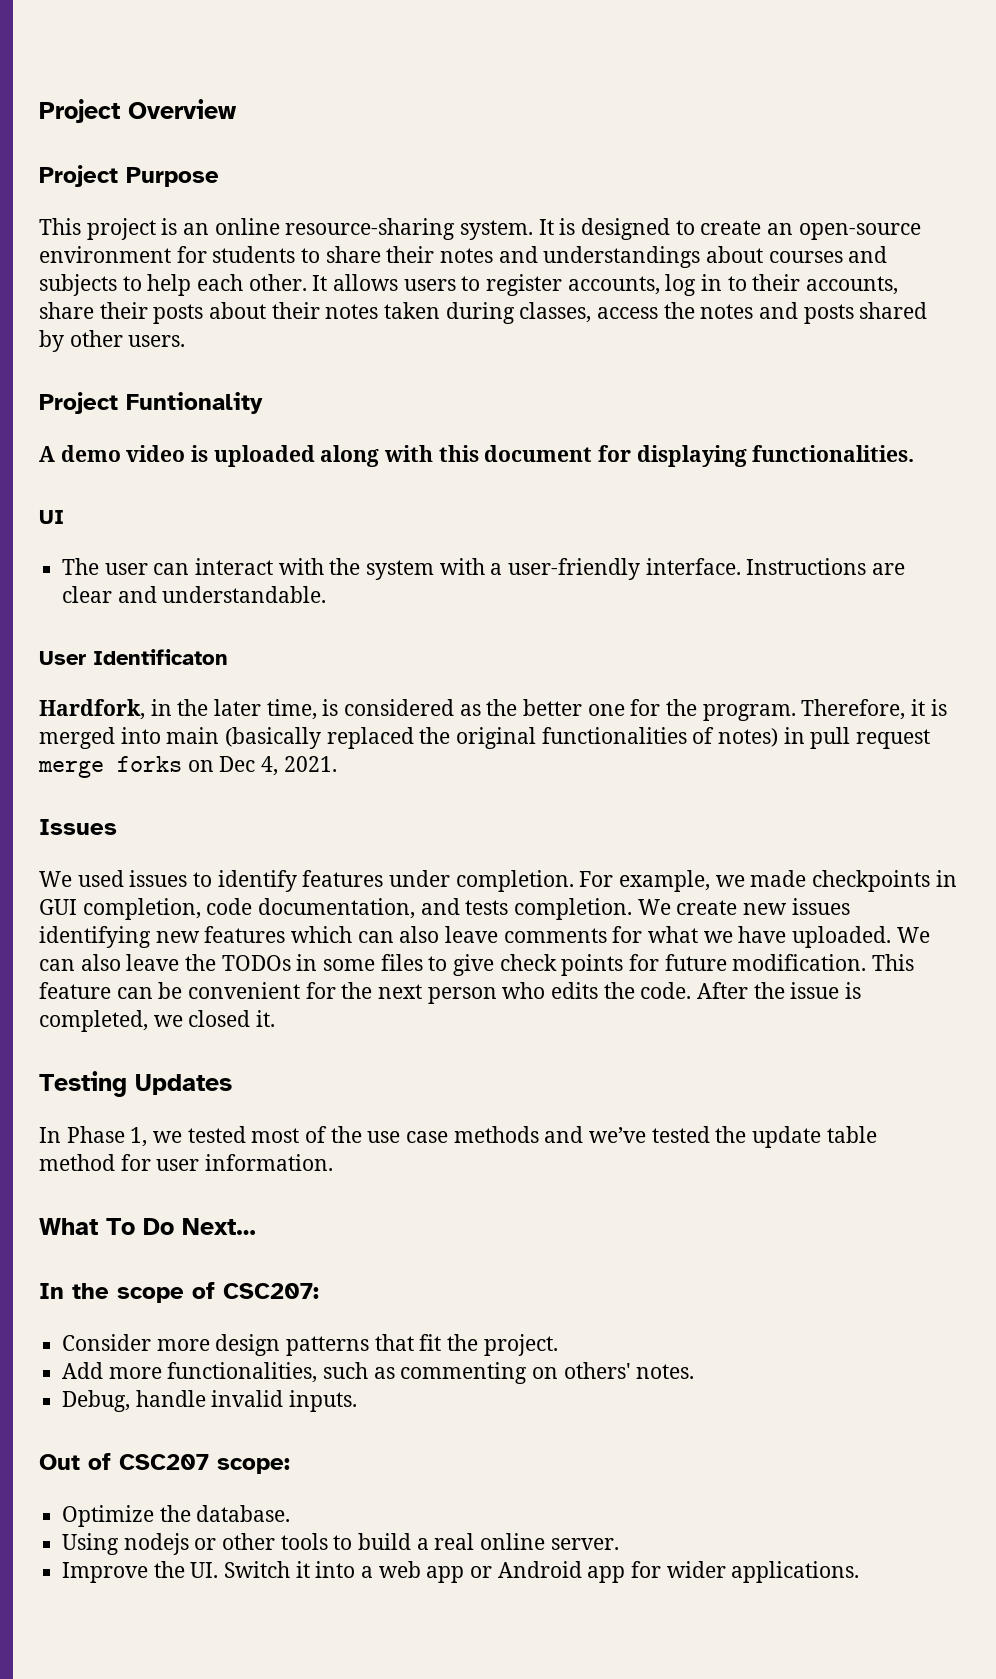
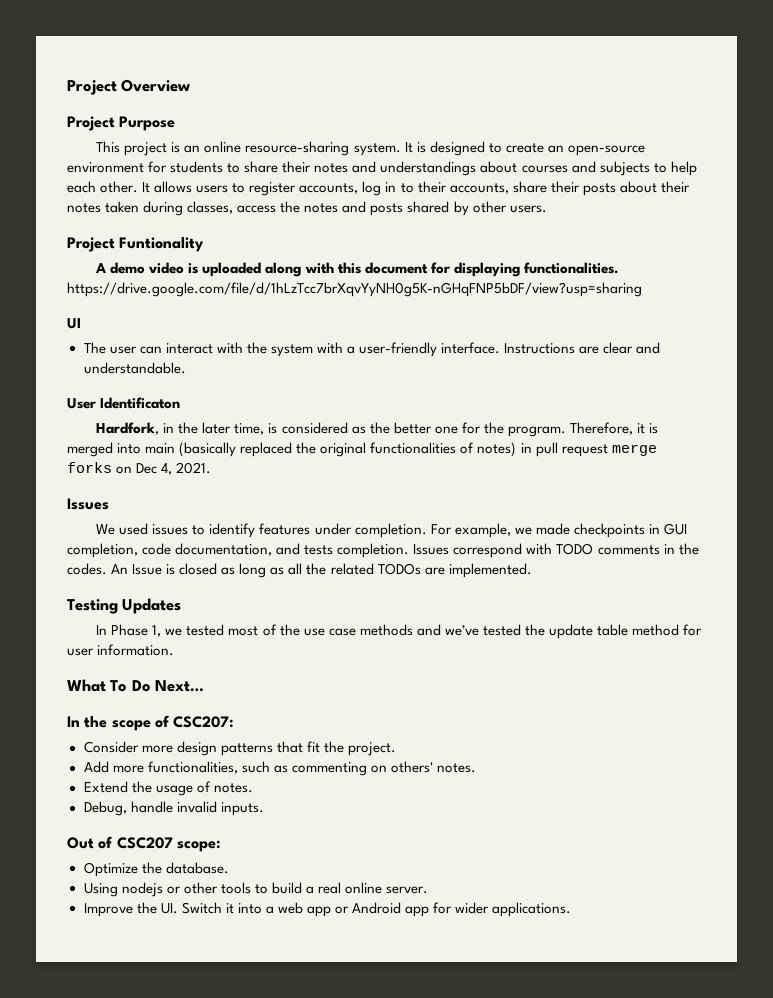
- A demo video is uploaded along with this document for displaying functionalities.
+ A demo video is uploaded along with this document for displaying functionalities. https://drive.google.com/file/d/1hLzTcc7brXqvYyNH0g5K-nGHqFNP5bDF/view?usp=sharing
- We create new issues identifying new features which can also leave comments for what we have uploaded. We can also leave the TODOs in some files to give check points for future modification. This feature can be convenient for the next person who edits the code. After the issue is completed, we closed it.
+ Issues correspond with TODO comments in the codes. An Issue is closed as long as all the related TODOs are implemented.
+ Extend the usage of notes.

